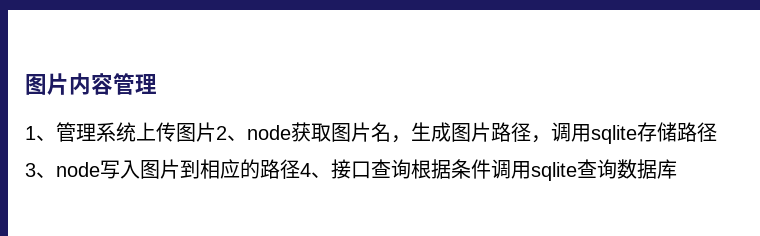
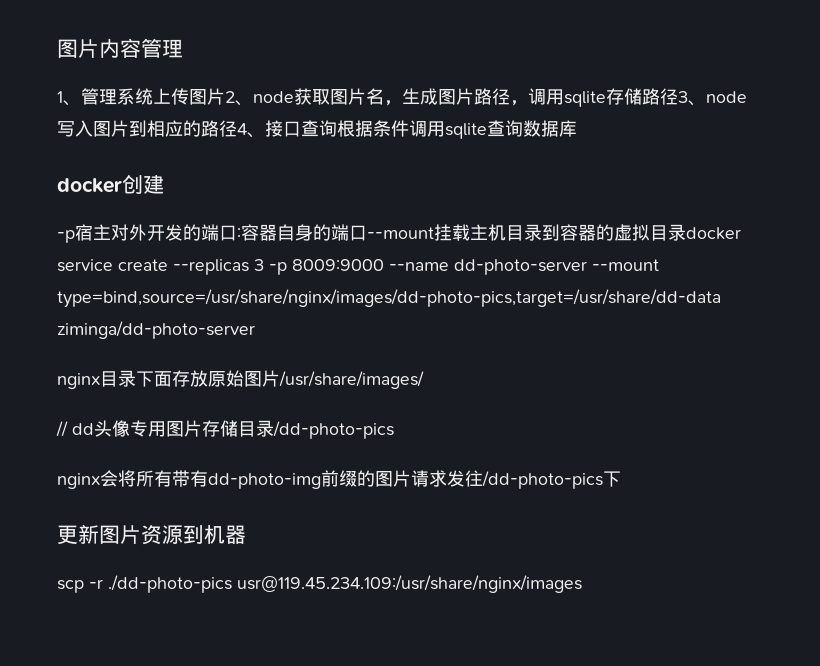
+ docker创建
+ -p宿主对外开发的端口:容器自身的端口--mount挂载主机目录到容器的虚拟目录docker service create --replicas 3 -p 8009:9000 --name dd-photo-server --mount type=bind,source=/usr/share/nginx/images/dd-photo-pics,target=/usr/share/dd-data ziminga/dd-photo-server
+ nginx目录下面存放原始图片/usr/share/images/
+ // dd头像专用图片存储目录/dd-photo-pics
+ nginx会将所有带有dd-photo-img前缀的图片请求发往/dd-photo-pics下
+ 更新图片资源到机器
+ scp -r ./dd-photo-pics usr@119.45.234.109:/usr/share/nginx/images

